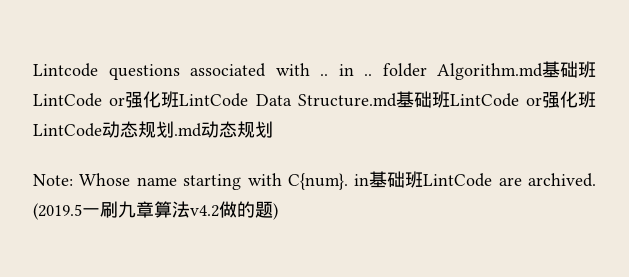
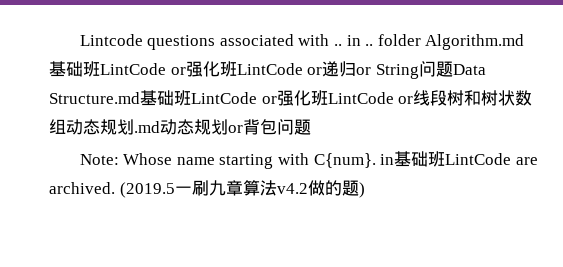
- Lintcode questions associated with .. in .. folder Algorithm.md基础班LintCode or强化班LintCode Data Structure.md基础班LintCode or强化班LintCode动态规划.md动态规划
+ Lintcode questions associated with .. in .. folder Algorithm.md基础班LintCode or强化班LintCode or递归or String问题Data Structure.md基础班LintCode or强化班LintCode or线段树和树状数组动态规划.md动态规划or背包问题

